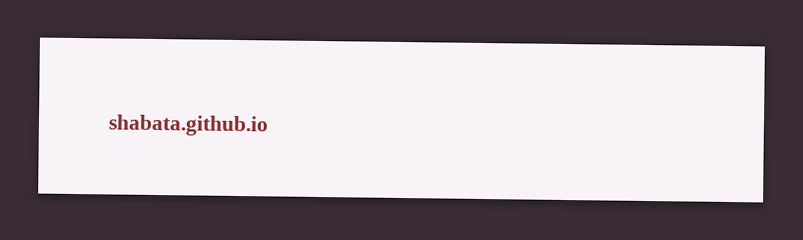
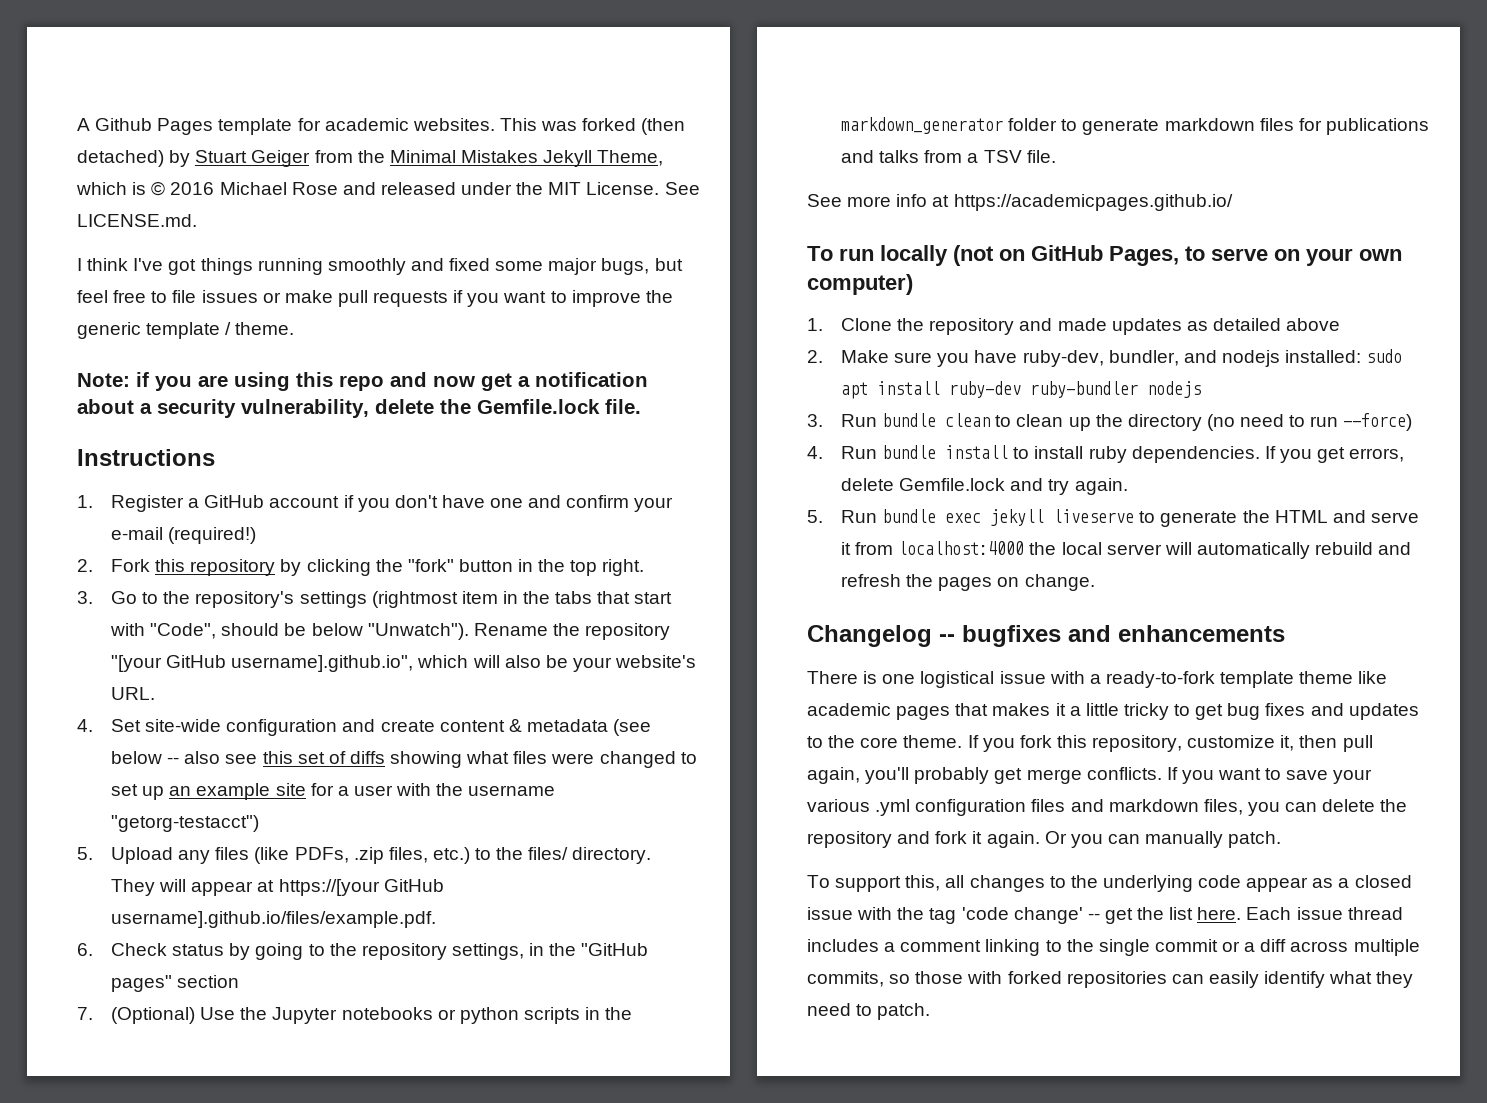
- shabata.github.io
+ A Github Pages template for academic websites. This was forked (then detached) by Stuart Geiger from the Minimal Mistakes Jekyll Theme, which is © 2016 Michael Rose and released under the MIT License. See LICENSE.md.
+ I think I've got things running smoothly and fixed some major bugs, but feel free to file issues or make pull requests if you want to improve the generic template / theme.
+ Note: if you are using this repo and now get a notification about a security vulnerability, delete the Gemfile.lock file.
+ Instructions
+ 1. Register a GitHub account if you don't have one and confirm your e-mail (required!)
+ 2. Fork this repository by clicking the "fork" button in the top right.
+ 3. Go to the repository's settings (rightmost item in the tabs that start with "Code", should be below "Unwatch"). Rename the repository "[your GitHub username].github.io", which will also be your website's URL.
+ 4. Set site-wide configuration and create content & metadata (see below -- also see this set of diffs showing what files were changed to set up an example site for a user with the username "getorg-testacct")
+ 5. Upload any files (like PDFs, .zip files, etc.) to the files/ directory. They will appear at https://[your GitHub username].github.io/files/example.pdf.
+ 6. Check status by going to the repository settings, in the "GitHub pages" section
+ 7. (Optional) Use the Jupyter notebooks or python scripts in the markdown_generator folder to generate markdown files for publications and talks from a TSV file.
+ See more info at https://academicpages.github.io/
+ To run locally (not on GitHub Pages, to serve on your own computer)
+ 1. Clone the repository and made updates as detailed above
+ 2. Make sure you have ruby-dev, bundler, and nodejs installed: sudo apt install ruby-dev ruby-bundler nodejs
+ 3. Run bundle clean to clean up the directory (no need to run --force)
+ 4. Run bundle install to install ruby dependencies. If you get errors, delete Gemfile.lock and try again.
+ 5. Run bundle exec jekyll liveserve to generate the HTML and serve it from localhost:4000 the local server will automatically rebuild and refresh the pages on change.
+ Changelog -- bugfixes and enhancements
+ There is one logistical issue with a ready-to-fork template theme like academic pages that makes it a little tricky to get bug fixes and updates to the core theme. If you fork this repository, customize it, then pull again, you'll probably get merge conflicts. If you want to save your various .yml configuration files and markdown files, you can delete the repository and fork it again. Or you can manually patch.
+ To support this, all changes to the underlying code appear as a closed issue with the tag 'code change' -- get the list here. Each issue thread includes a comment linking to the single commit or a diff across multiple commits, so those with forked repositories can easily identify what they need to patch.

